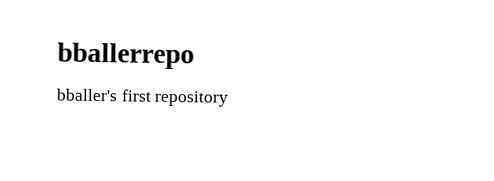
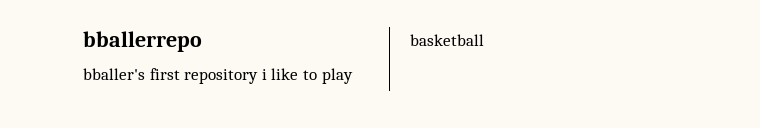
- bballer's first repository
+ bballer's first repository i like to play basketball

